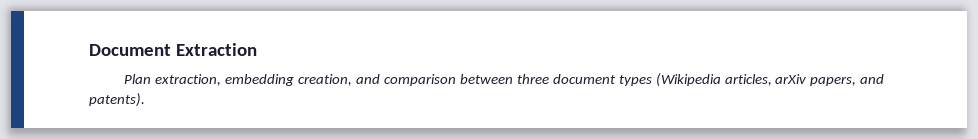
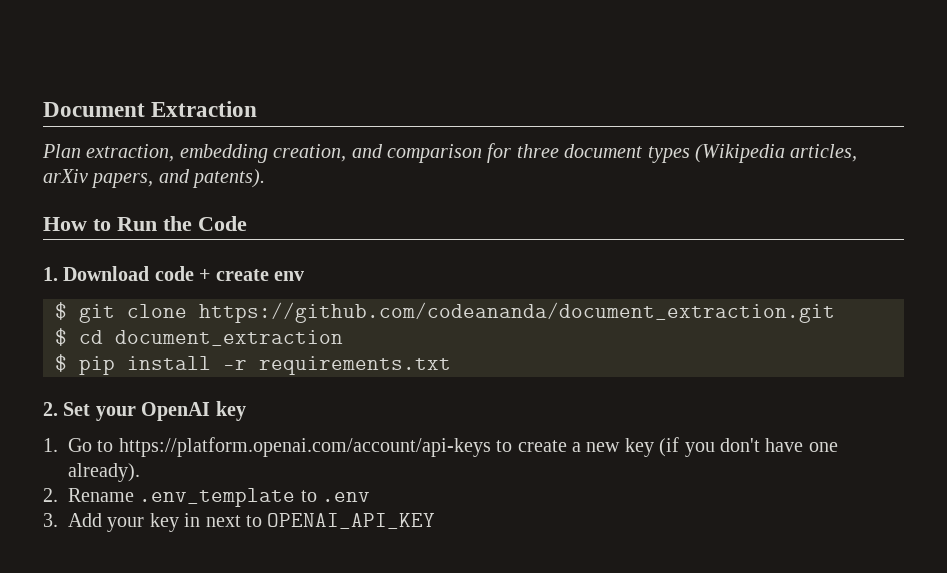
- Plan extraction, embedding creation, and comparison between three document types (Wikipedia articles, arXiv papers, and patents).
+ Plan extraction, embedding creation, and comparison for three document types (Wikipedia articles, arXiv papers, and patents).
+ How to Run the Code
+ 1. Download code + create env
+ $ git clone https://github.com/codeananda/document_extraction.git
+ $ cd document_extraction
+ $ pip install -r requirements.txt
+ 2. Set your OpenAI key
+ 1. Go to https://platform.openai.com/account/api-keys to create a new key (if you don't have one already).
+ 2. Rename .env_template to .env
+ 3. Add your key in next to OPENAI_API_KEY

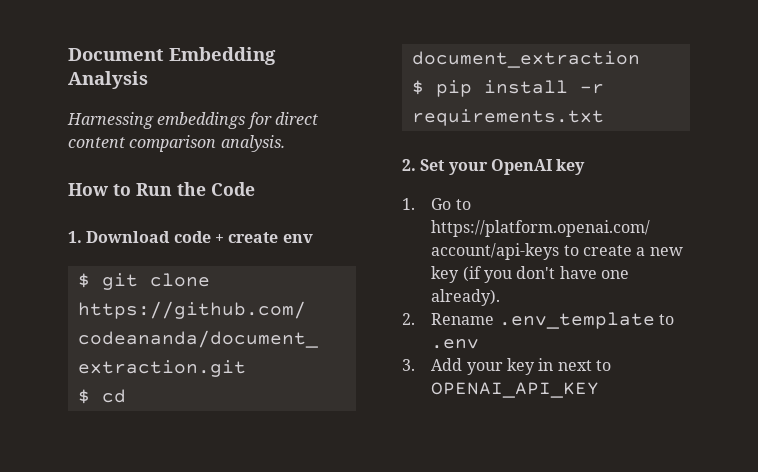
- Document Extraction
- Plan extraction, embedding creation, and comparison for three document types (Wikipedia articles, arXiv papers, and patents).
+ Document Embedding Analysis
+ Harnessing embeddings for direct content comparison analysis.

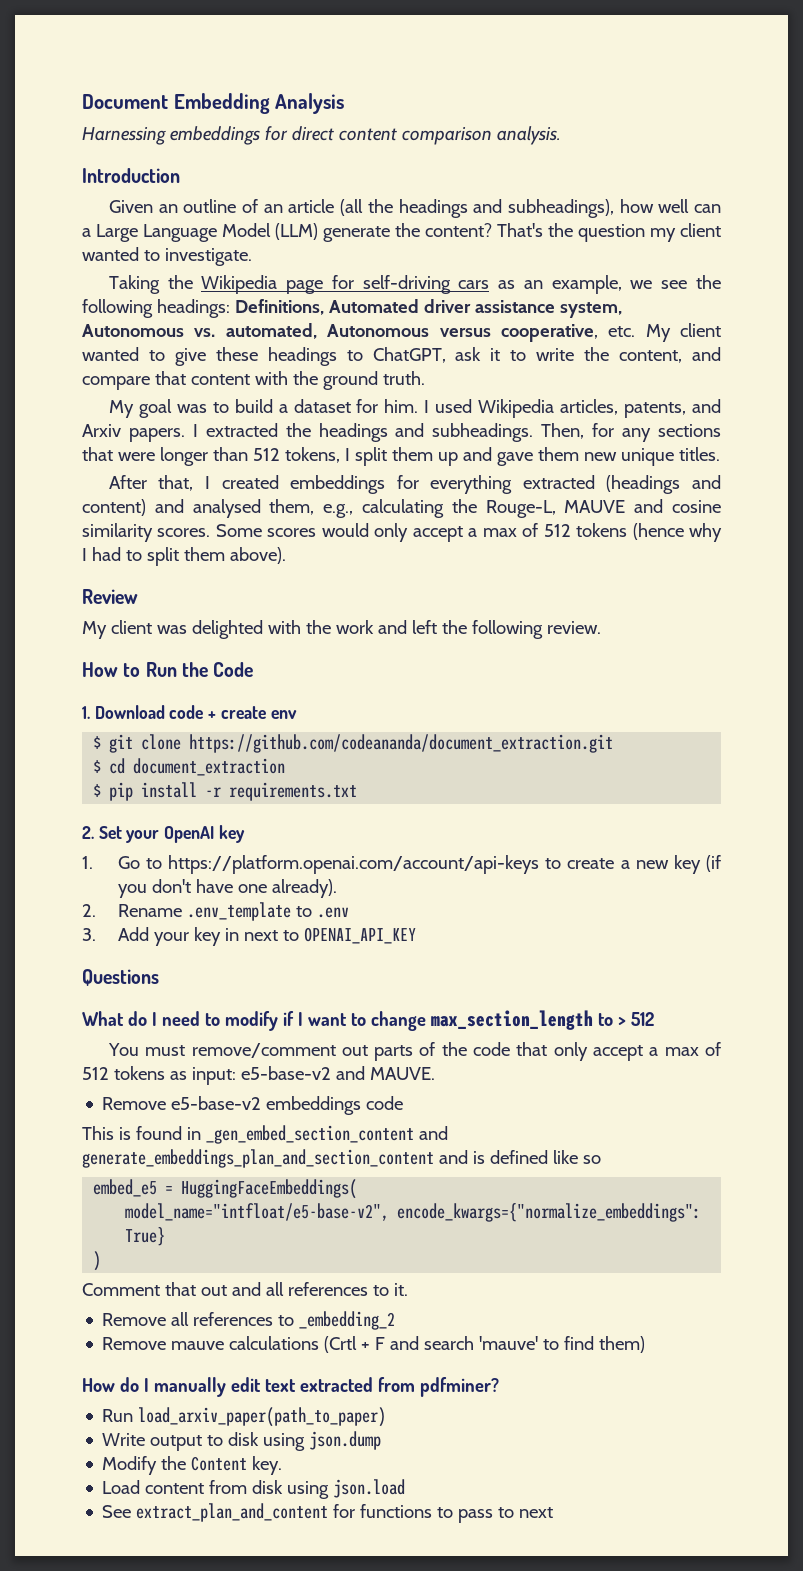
+ Introduction
+ Given an outline of an article (all the headings and subheadings), how well can a Large Language Model (LLM) generate the content? That's the question my client wanted to investigate.
+ Taking the Wikipedia page for self-driving cars as an example, we see the following headings: Definitions, Automated driver assistance system, Autonomous vs. automated, Autonomous versus cooperative, etc. My client wanted to give these headings to ChatGPT, ask it to write the content, and compare that content with the ground truth.
+ My goal was to build a dataset for him. I used Wikipedia articles, patents, and Arxiv papers. I extracted the headings and subheadings. Then, for any sections that were longer than 512 tokens, I split them up and gave them new unique titles.
+ After that, I created embeddings for everything extracted (headings and content) and analysed them, e.g., calculating the Rouge-L, MAUVE and cosine similarity scores. Some scores would only accept a max of 512 tokens (hence why I had to split them above).
+ Review
+ My client was delighted with the work and left the following review.
+ Questions
+ What do I need to modify if I want to change max_section_length to > 512
+ You must remove/comment out parts of the code that only accept a max of 512 tokens as input: e5-base-v2 and MAUVE.
+ Remove e5-base-v2 embeddings code
+ This is found in _gen_embed_section_content and generate_embeddings_plan_and_section_content and is defined like so
+ embed_e5 = HuggingFaceEmbeddings(
+ model_name="intfloat/e5-base-v2", encode_kwargs={"normalize_embeddings": True}
+ )
+ Comment that out and all references to it.
+ Remove all references to _embedding_2
+ Remove mauve calculations (Crtl + F and search 'mauve' to find them)
+ How do I manually edit text extracted from pdfminer?
+ Run load_arxiv_paper(path_to_paper)
+ Write output to disk using json.dump
+ Modify the Content key.
+ Load content from disk using json.load
+ See extract_plan_and_content for functions to pass to next

